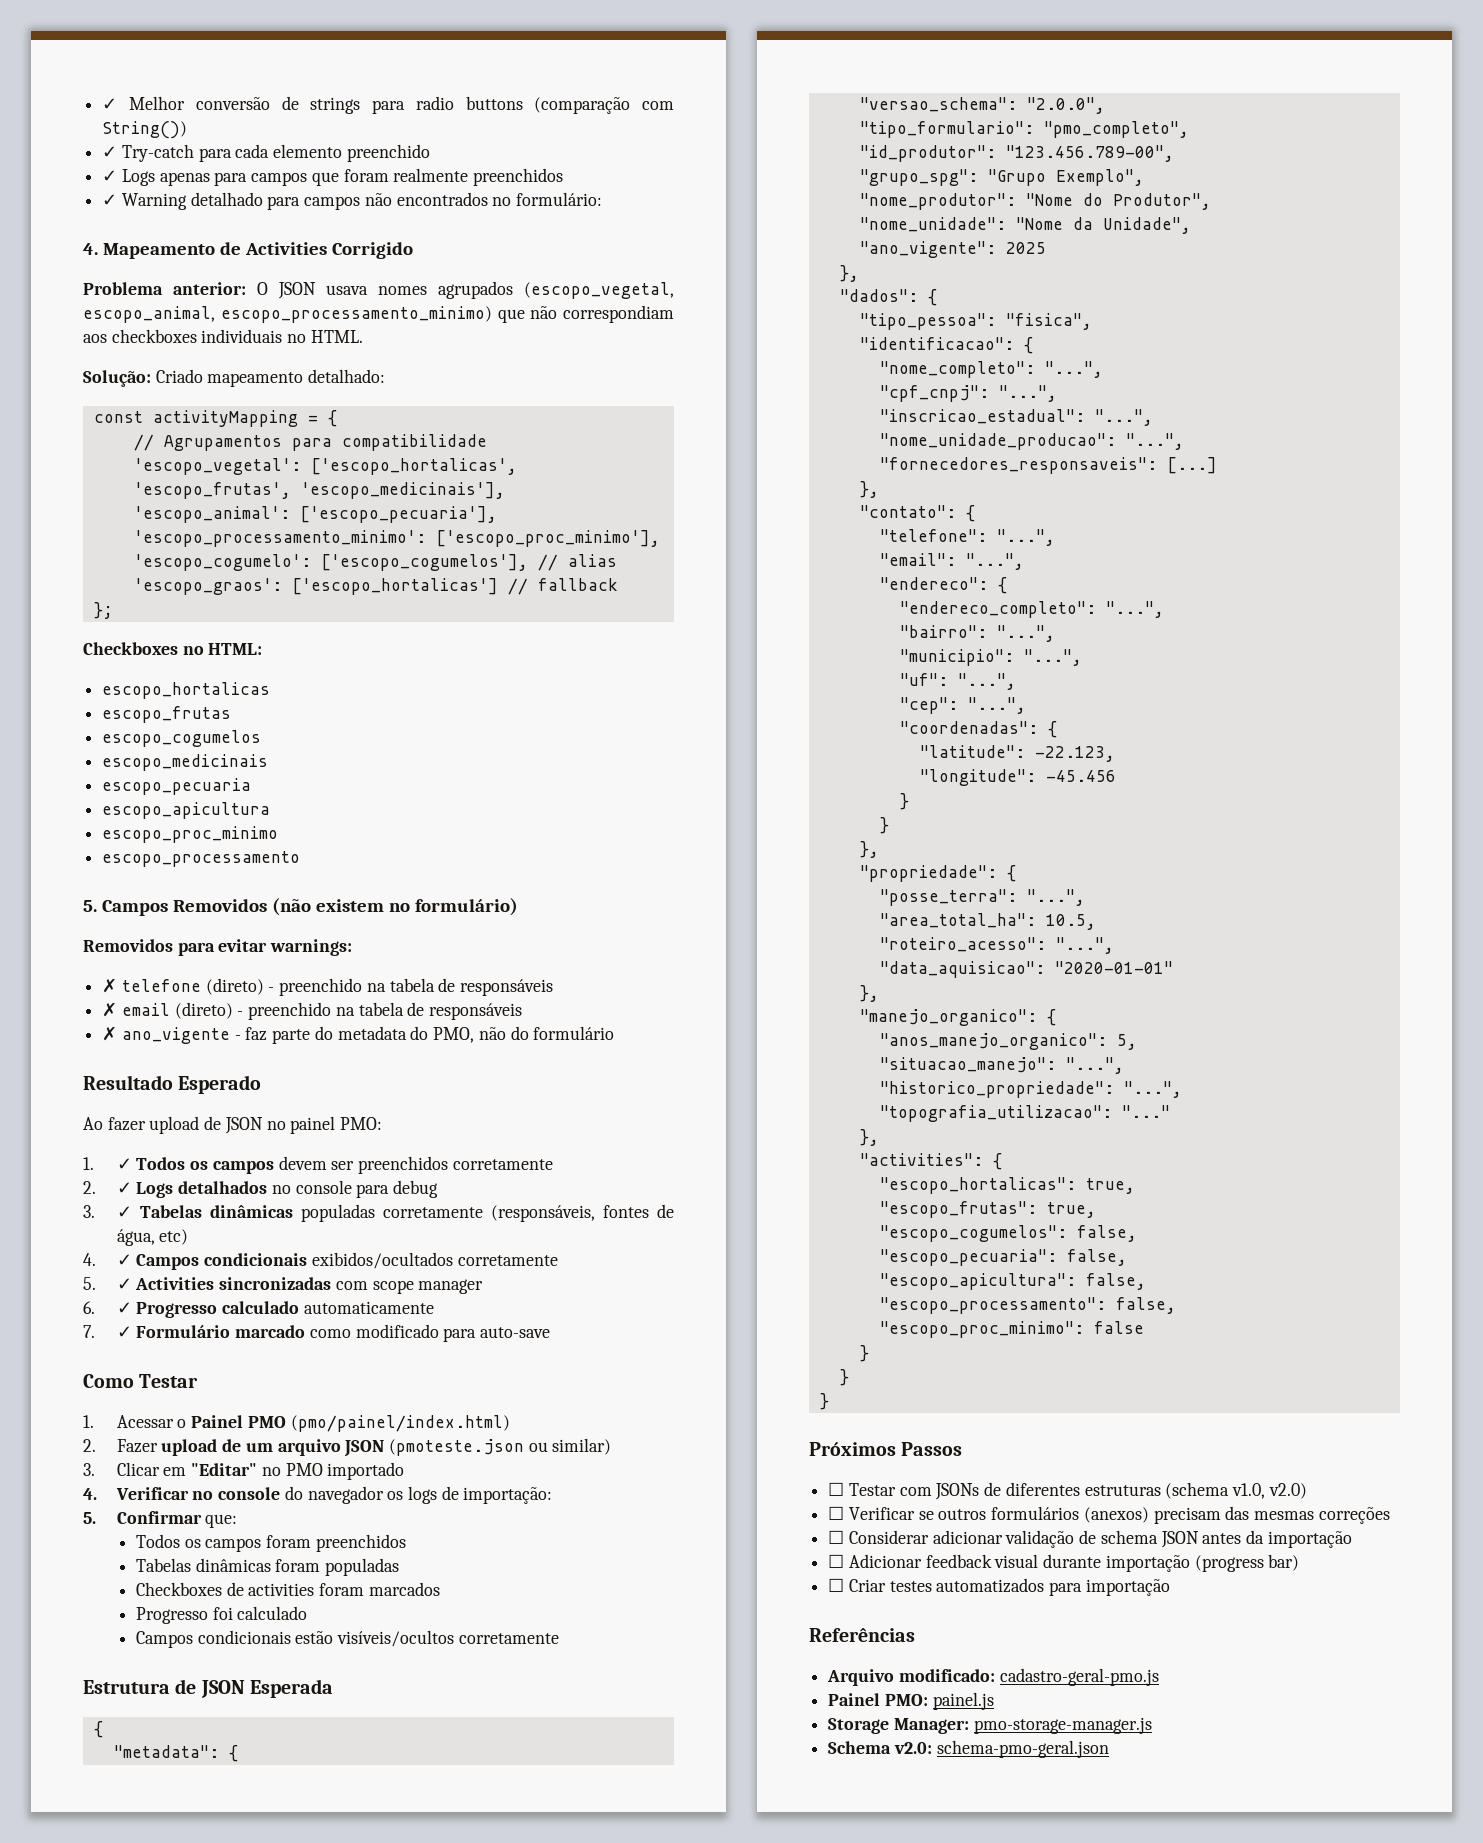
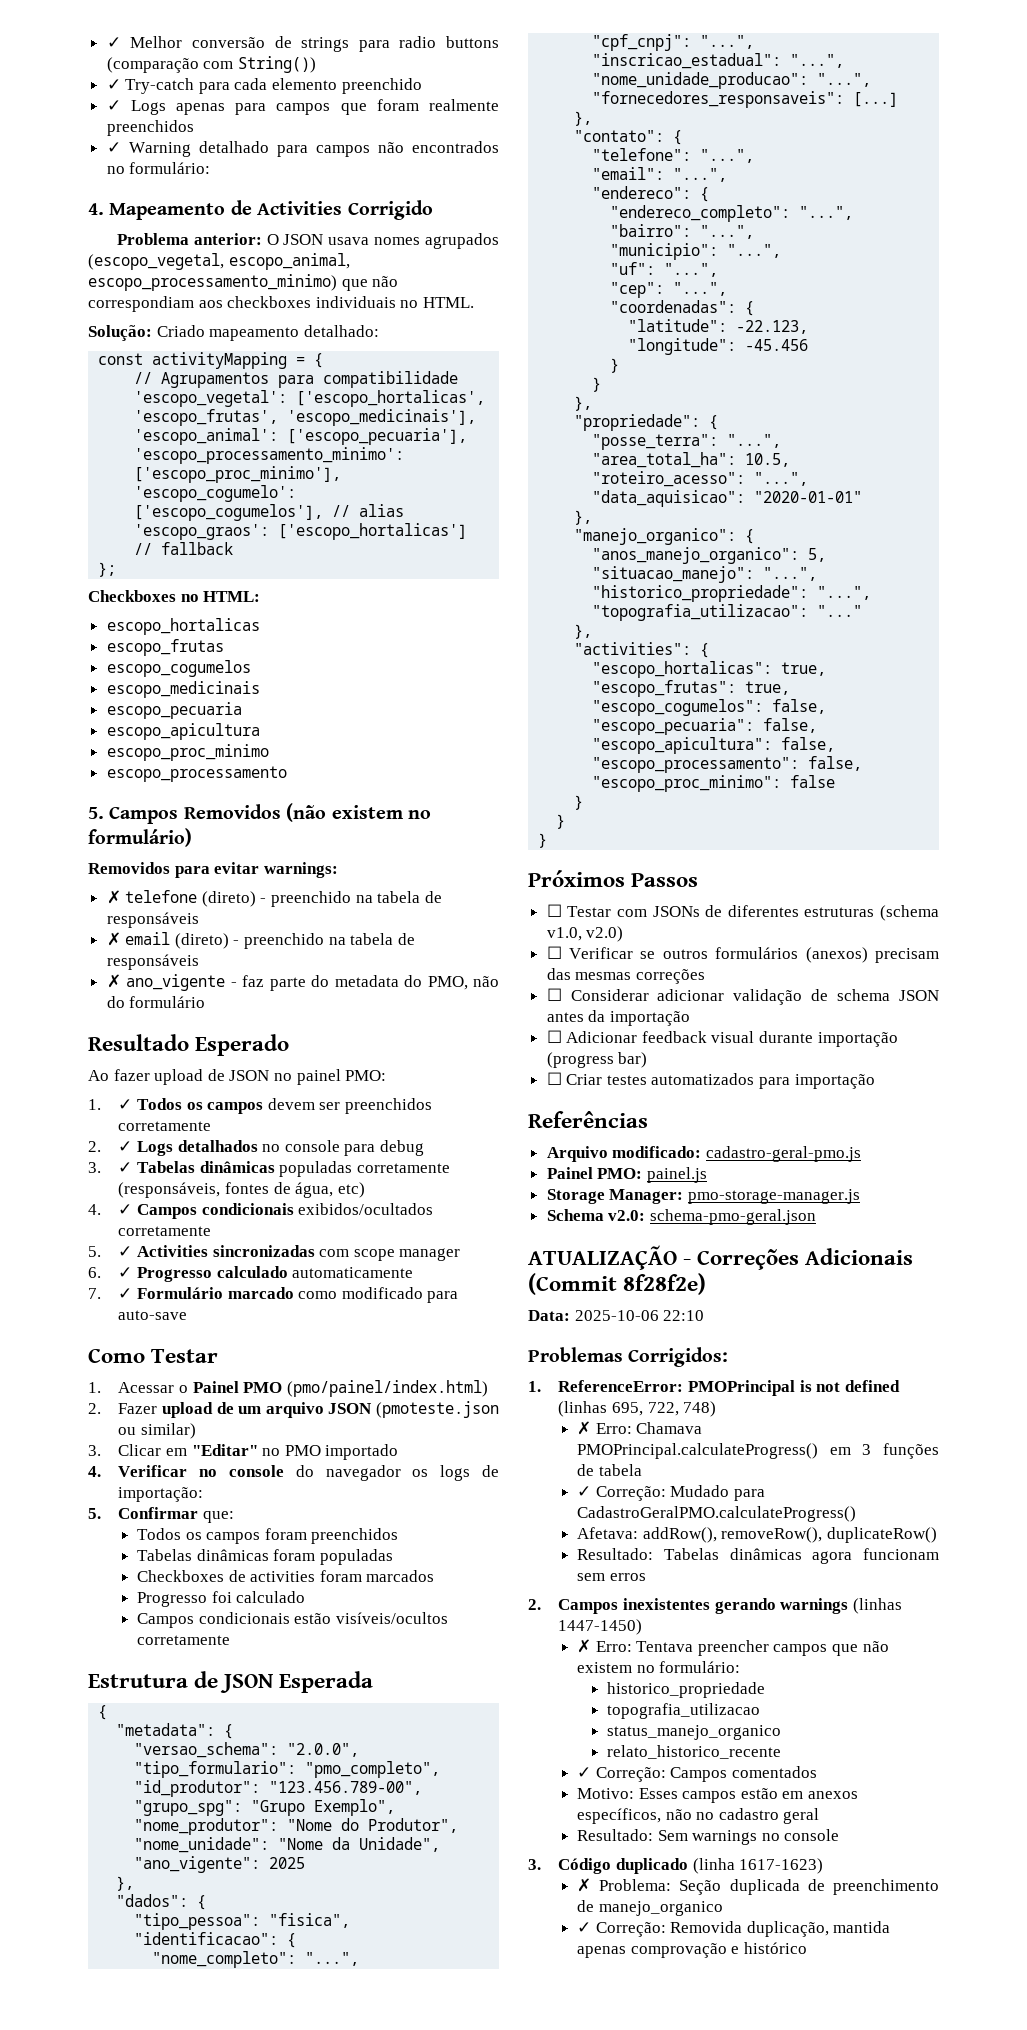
+ ATUALIZAÇÃO - Correções Adicionais (Commit 8f28f2e)
+ Data: 2025-10-06 22:10
+ Problemas Corrigidos:
+ 1. ReferenceError: PMOPrincipal is not defined (linhas 695, 722, 748)
+ ✗ Erro: Chamava PMOPrincipal.calculateProgress() em 3 funções de tabela
+ ✓ Correção: Mudado para CadastroGeralPMO.calculateProgress()
+ Afetava: addRow(), removeRow(), duplicateRow()
+ Resultado: Tabelas dinâmicas agora funcionam sem erros
+ 2. Campos inexistentes gerando warnings (linhas 1447-1450)
+ ✗ Erro: Tentava preencher campos que não existem no formulário:
+ historico_propriedade
+ topografia_utilizacao
+ status_manejo_organico
+ relato_historico_recente
+ ✓ Correção: Campos comentados
+ Motivo: Esses campos estão em anexos específicos, não no cadastro geral
+ Resultado: Sem warnings no console
+ 3. Código duplicado (linha 1617-1623)
+ ✗ Problema: Seção duplicada de preenchimento de manejo_organico
+ ✓ Correção: Removida duplicação, mantida apenas comprovação e histórico

